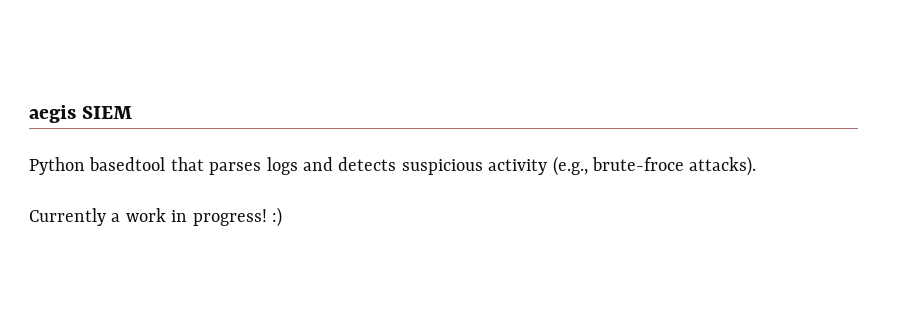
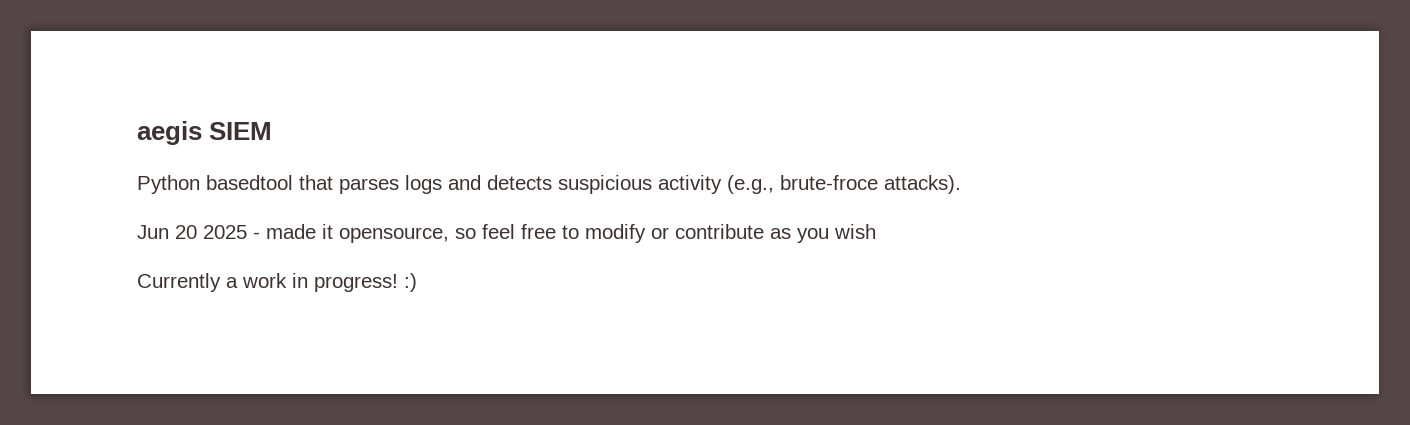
+ Jun 20 2025 - made it opensource, so feel free to modify or contribute as you wish

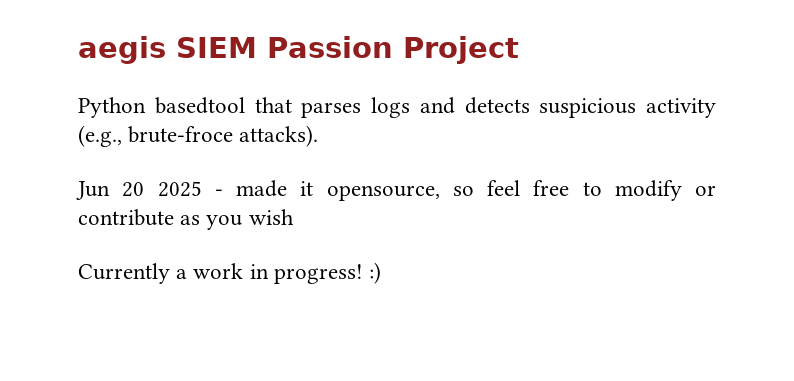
- aegis SIEM
+ aegis SIEM Passion Project

